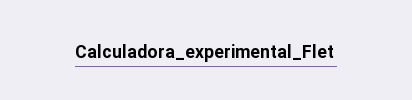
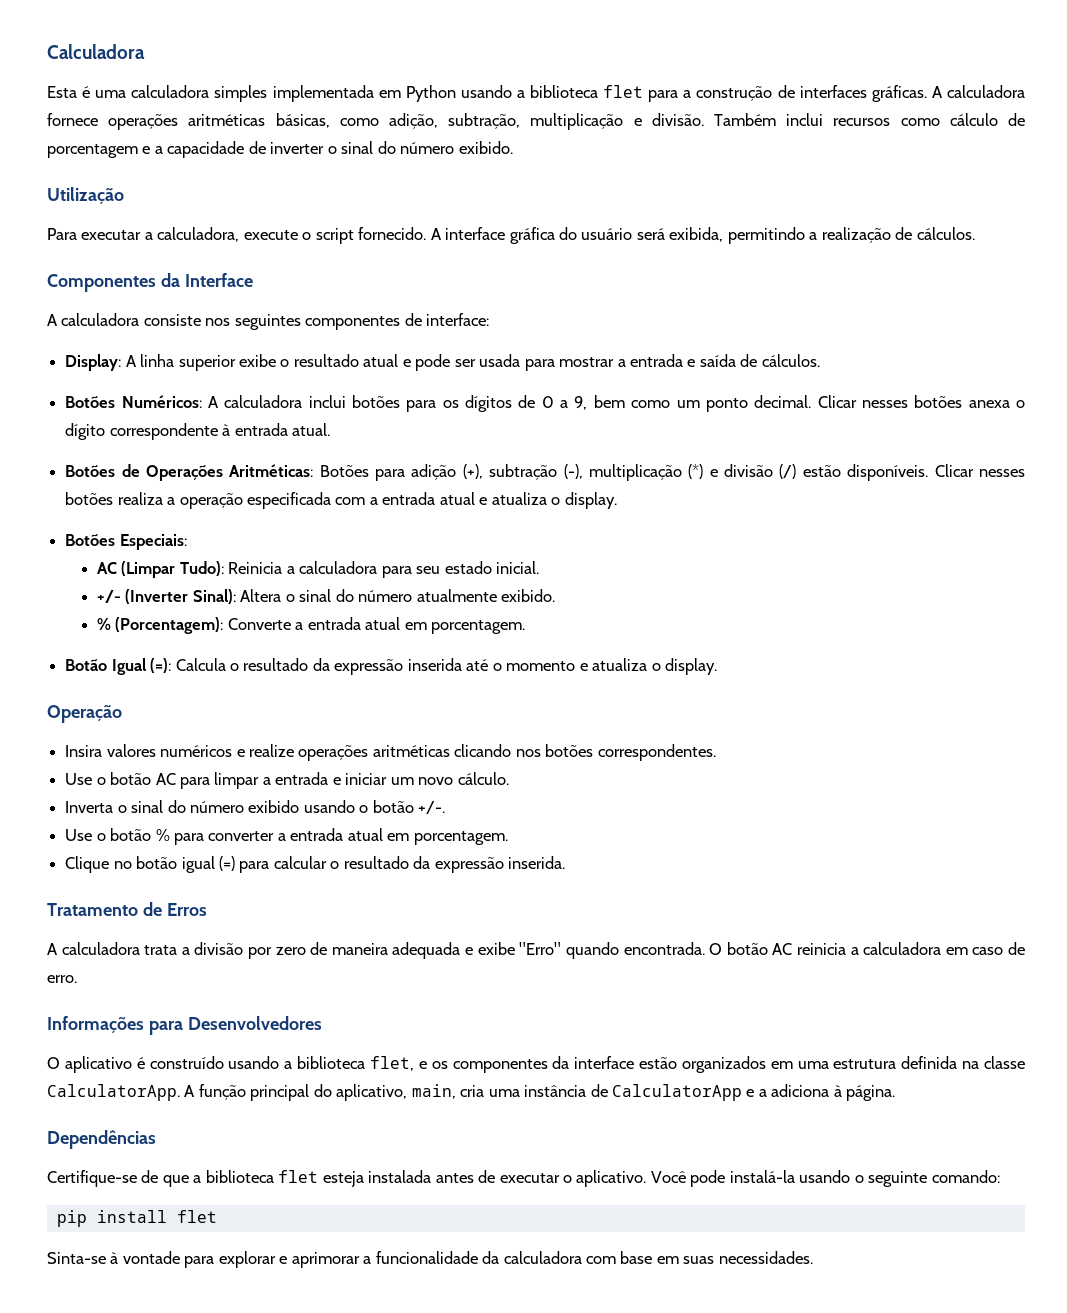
- Calculadora_experimental_Flet
+ Calculadora
+ Esta é uma calculadora simples implementada em Python usando a biblioteca flet para a construção de interfaces gráficas. A calculadora fornece operações aritméticas básicas, como adição, subtração, multiplicação e divisão. Também inclui recursos como cálculo de porcentagem e a capacidade de inverter o sinal do número exibido.
+ Utilização
+ Para executar a calculadora, execute o script fornecido. A interface gráfica do usuário será exibida, permitindo a realização de cálculos.
+ Componentes da Interface
+ A calculadora consiste nos seguintes componentes de interface:
+ Display: A linha superior exibe o resultado atual e pode ser usada para mostrar a entrada e saída de cálculos.
+ Botões Numéricos: A calculadora inclui botões para os dígitos de 0 a 9, bem como um ponto decimal. Clicar nesses botões anexa o dígito correspondente à entrada atual.
+ Botões de Operações Aritméticas: Botões para adição (+), subtração (-), multiplicação (*) e divisão (/) estão disponíveis. Clicar nesses botões realiza a operação especificada com a entrada atual e atualiza o display.
+ Botões Especiais:
+ AC (Limpar Tudo): Reinicia a calculadora para seu estado inicial.
+ +/- (Inverter Sinal): Altera o sinal do número atualmente exibido.
+ % (Porcentagem): Converte a entrada atual em porcentagem.
+ Botão Igual (=): Calcula o resultado da expressão inserida até o momento e atualiza o display.
+ Operação
+ Insira valores numéricos e realize operações aritméticas clicando nos botões correspondentes.
+ Use o botão AC para limpar a entrada e iniciar um novo cálculo.
+ Inverta o sinal do número exibido usando o botão +/-.
+ Use o botão % para converter a entrada atual em porcentagem.
+ Clique no botão igual (=) para calcular o resultado da expressão inserida.
+ Tratamento de Erros
+ A calculadora trata a divisão por zero de maneira adequada e exibe "Erro" quando encontrada. O botão AC reinicia a calculadora em caso de erro.
+ Informações para Desenvolvedores
+ O aplicativo é construído usando a biblioteca flet, e os componentes da interface estão organizados em uma estrutura definida na classe CalculatorApp. A função principal do aplicativo, main, cria uma instância de CalculatorApp e a adiciona à página.
+ Dependências
+ Certifique-se de que a biblioteca flet esteja instalada antes de executar o aplicativo. Você pode instalá-la usando o seguinte comando:
+ pip install flet
+ Sinta-se à vontade para explorar e aprimorar a funcionalidade da calculadora com base em suas necessidades.

